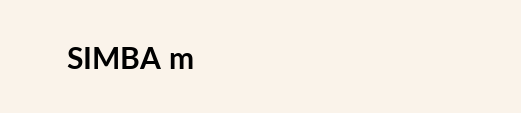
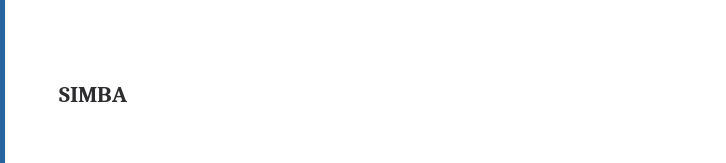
- SIMBA m
+ SIMBA

